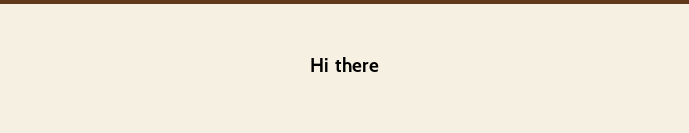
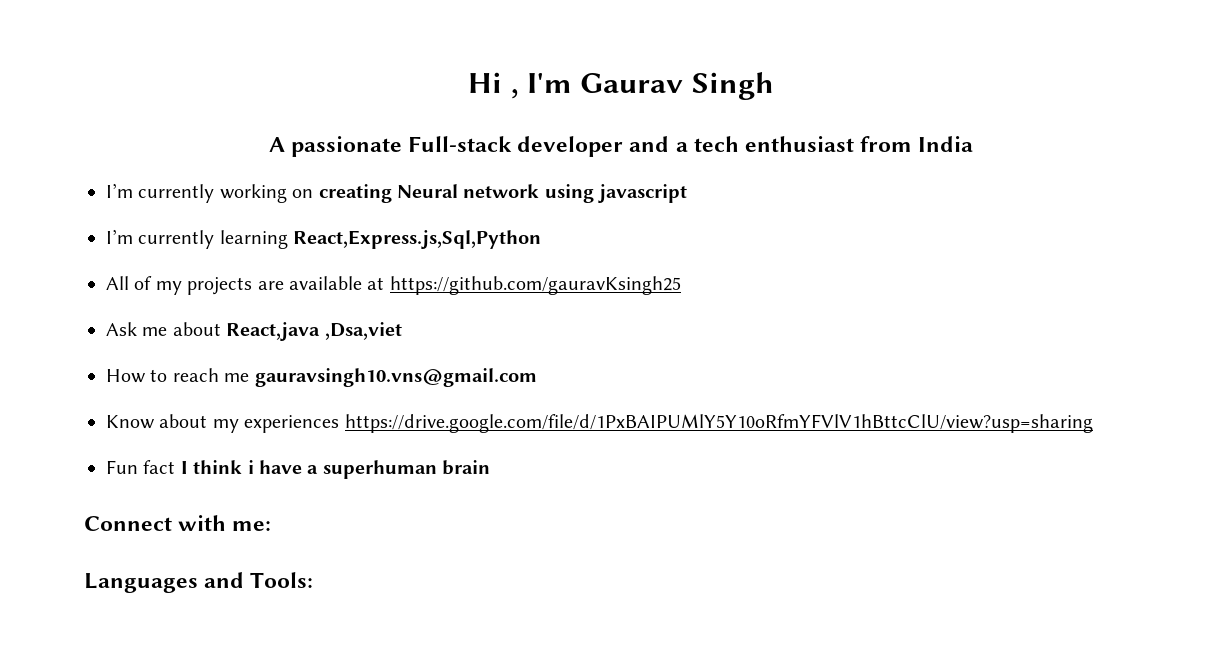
- Hi there
+ Hi , I'm Gaurav Singh
+ A passionate Full-stack developer and a tech enthusiast from India
+ I’m currently working on creating Neural network using javascript
+ I’m currently learning React,Express.js,Sql,Python
+ All of my projects are available at https://github.com/gauravKsingh25
+ Ask me about React,java ,Dsa,viet
+ How to reach me gauravsingh10.vns@gmail.com
+ Know about my experiences https://drive.google.com/file/d/1PxBAIPUMlY5Y10oRfmYFVlV1hBttcClU/view?usp=sharing
+ Fun fact I think i have a superhuman brain
+ Connect with me:
+ Languages and Tools:

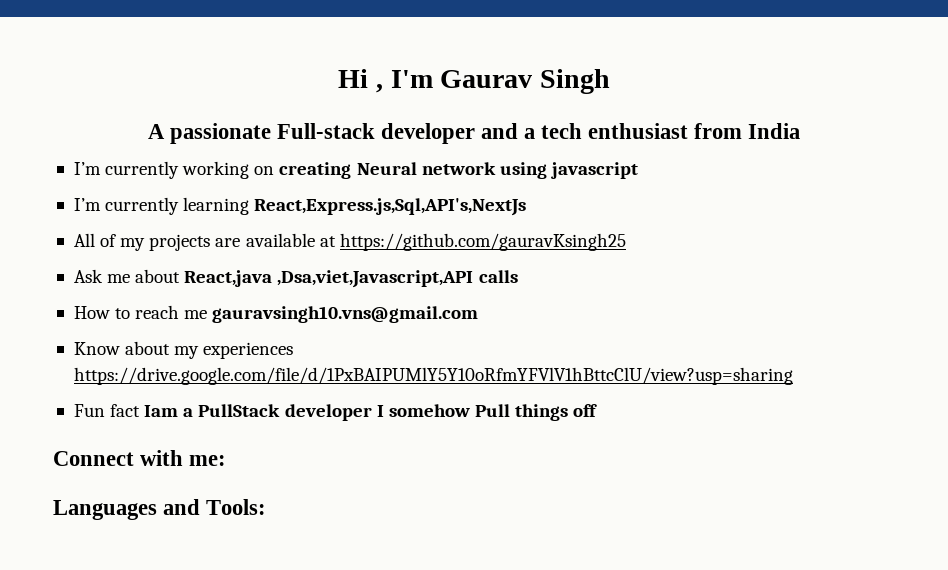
- I’m currently learning React,Express.js,Sql,Python
+ I’m currently learning React,Express.js,Sql,API's,NextJs
- Ask me about React,java ,Dsa,viet
+ Ask me about React,java ,Dsa,viet,Javascript,API calls
- Fun fact I think i have a superhuman brain
+ Fun fact Iam a PullStack developer I somehow Pull things off

